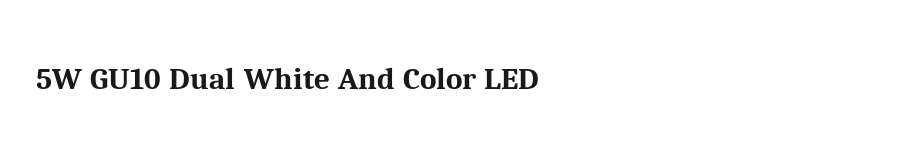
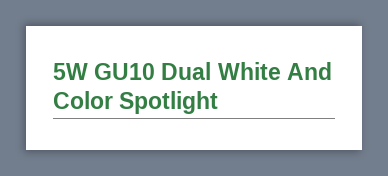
- 5W GU10 Dual White And Color LED
+ 5W GU10 Dual White And Color Spotlight

